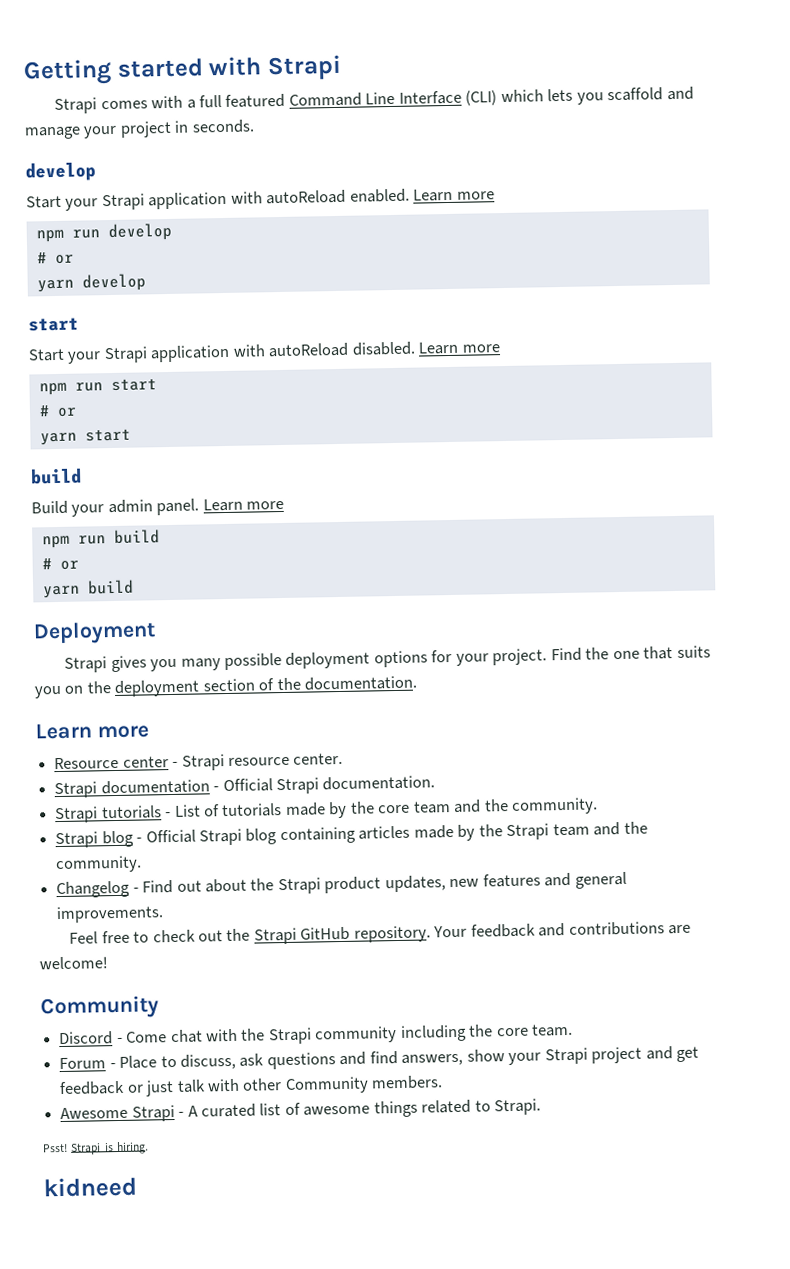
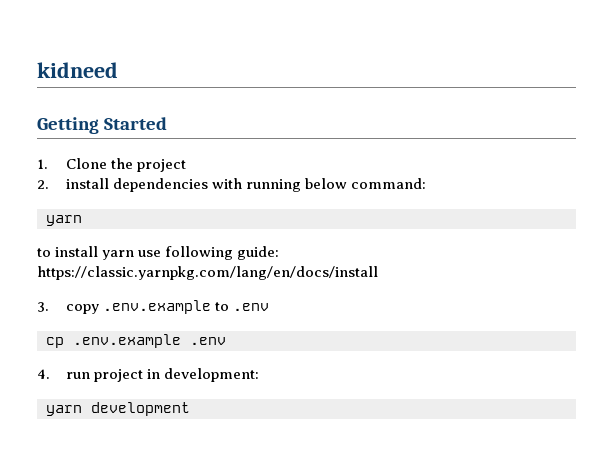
- Getting started with Strapi
- Strapi comes with a full featured Command Line Interface (CLI) which lets you scaffold and manage your project in seconds.
- develop
- Start your Strapi application with autoReload enabled. Learn more
- npm run develop
- # or
- yarn develop
- start
- Start your Strapi application with autoReload disabled. Learn more
- npm run start
- # or
- yarn start
- build
- Build your admin panel. Learn more
- npm run build
- # or
- yarn build
- Deployment
- Strapi gives you many possible deployment options for your project. Find the one that suits you on the deployment section of the documentation.
- Learn more
- Resource center - Strapi resource center.
- Strapi documentation - Official Strapi documentation.
- Strapi tutorials - List of tutorials made by the core team and the community.
- Strapi blog - Official Strapi blog containing articles made by the Strapi team and the community.
- Changelog - Find out about the Strapi product updates, new features and general improvements.
- Feel free to check out the Strapi GitHub repository. Your feedback and contributions are welcome!
- Community
- Discord - Come chat with the Strapi community including the core team.
- Forum - Place to discuss, ask questions and find answers, show your Strapi project and get feedback or just talk with other Community members.
- Awesome Strapi - A curated list of awesome things related to Strapi.
- Psst! Strapi is hiring.
  kidneed
+ Getting Started
+ 1. Clone the project
+ 2. install dependencies with running below command:
+ yarn
+ to install yarn use following guide: https://classic.yarnpkg.com/lang/en/docs/install
+ 3. copy .env.example to .env
+ cp .env.example .env
+ 4. run project in development:
+ yarn development

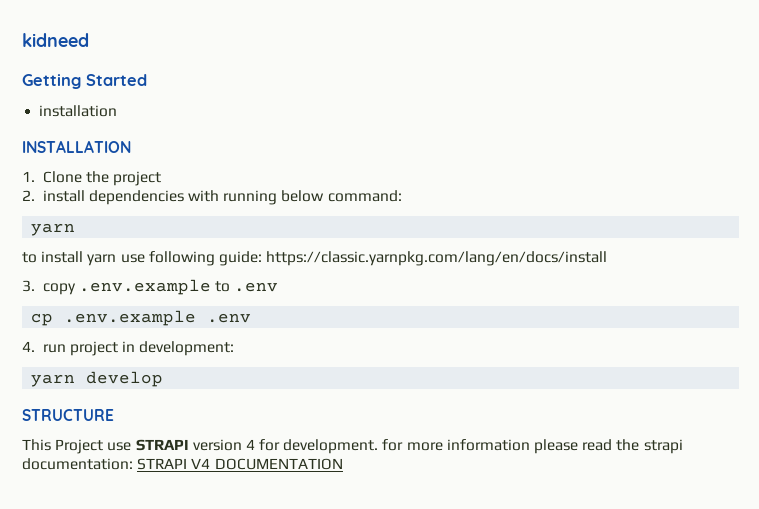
+ installation
+ INSTALLATION
- yarn development
+ yarn develop
+ STRUCTURE
+ This Project use STRAPI version 4 for development. for more information please read the strapi documentation: STRAPI V4 DOCUMENTATION

